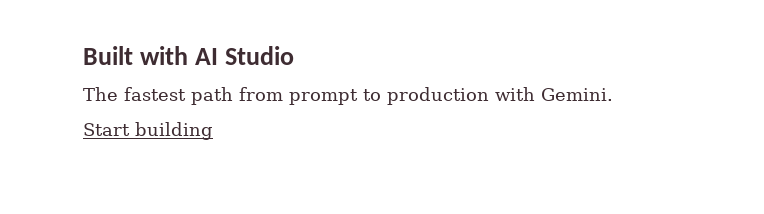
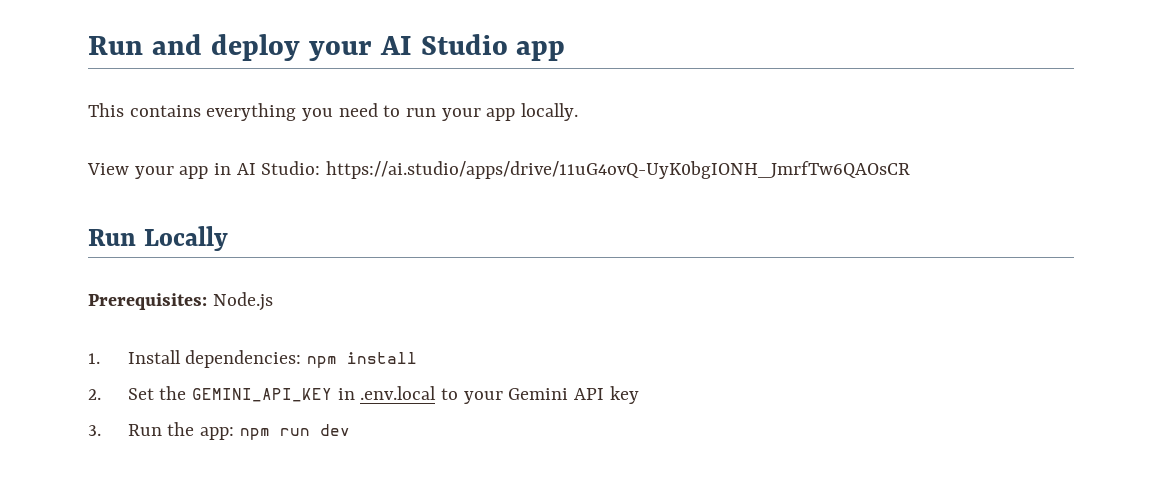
- Built with AI Studio
- The fastest path from prompt to production with Gemini.
- Start building
+ Run and deploy your AI Studio app
+ This contains everything you need to run your app locally.
+ View your app in AI Studio: https://ai.studio/apps/drive/11uG4ovQ-UyK0bgIONH_JmrfTw6QAOsCR
+ Run Locally
+ Prerequisites: Node.js
+ 1. Install dependencies: npm install
+ 2. Set the GEMINI_API_KEY in .env.local to your Gemini API key
+ 3. Run the app: npm run dev

